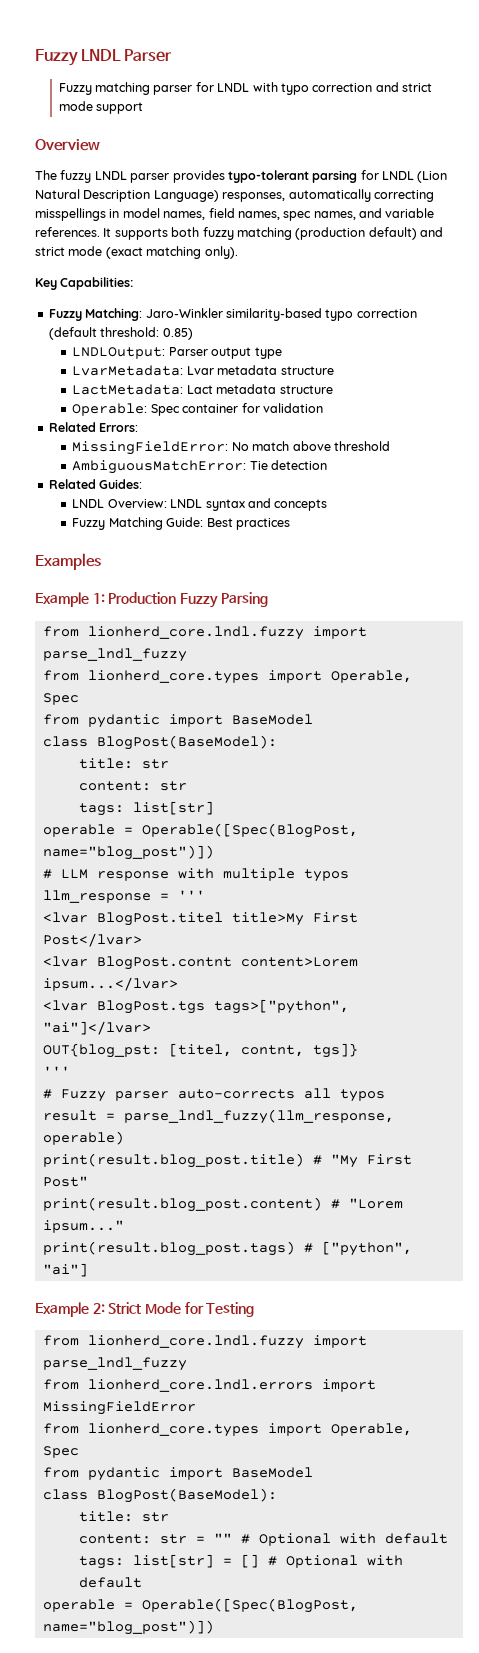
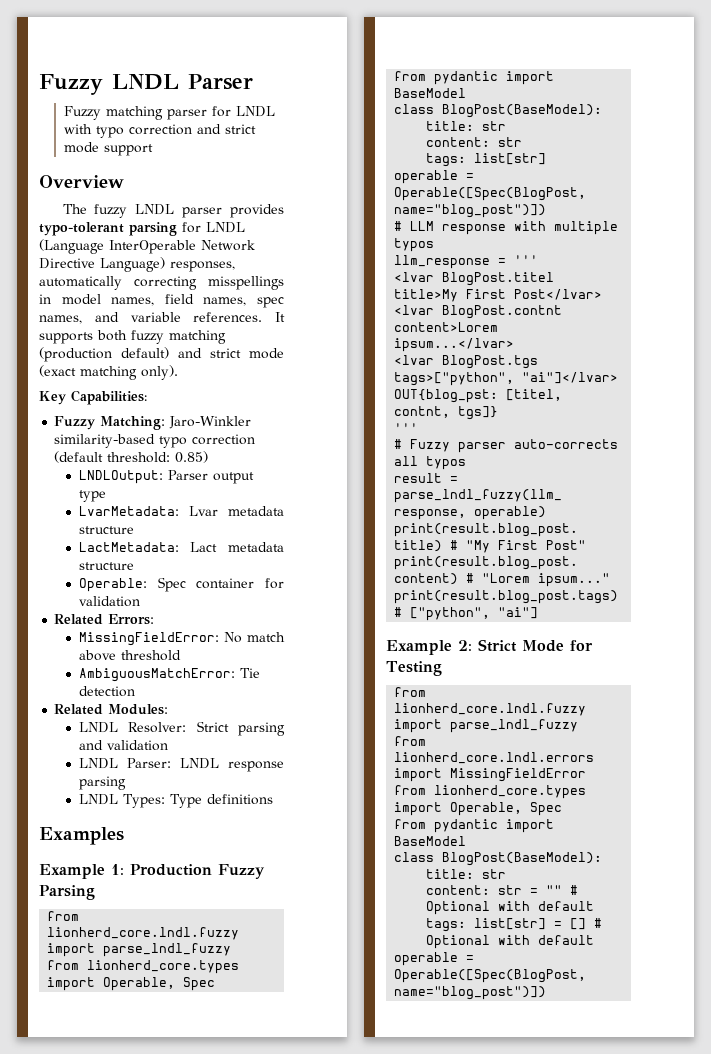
- The fuzzy LNDL parser provides typo-tolerant parsing for LNDL (Lion Natural Description Language) responses, automatically correcting misspellings in model names, field names, spec names, and variable references.
+ The fuzzy LNDL parser provides typo-tolerant parsing for LNDL (Language InterOperable Network Directive Language) responses, automatically correcting misspellings in model names, field names, spec names, and variable references.
- Related Guides:
- LNDL Overview: LNDL syntax and concepts
- Fuzzy Matching Guide: Best practices
+ Related Modules:
+ LNDL Resolver: Strict parsing and validation
+ LNDL Parser: LNDL response parsing
+ LNDL Types: Type definitions

